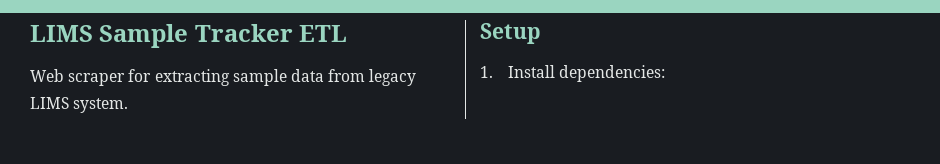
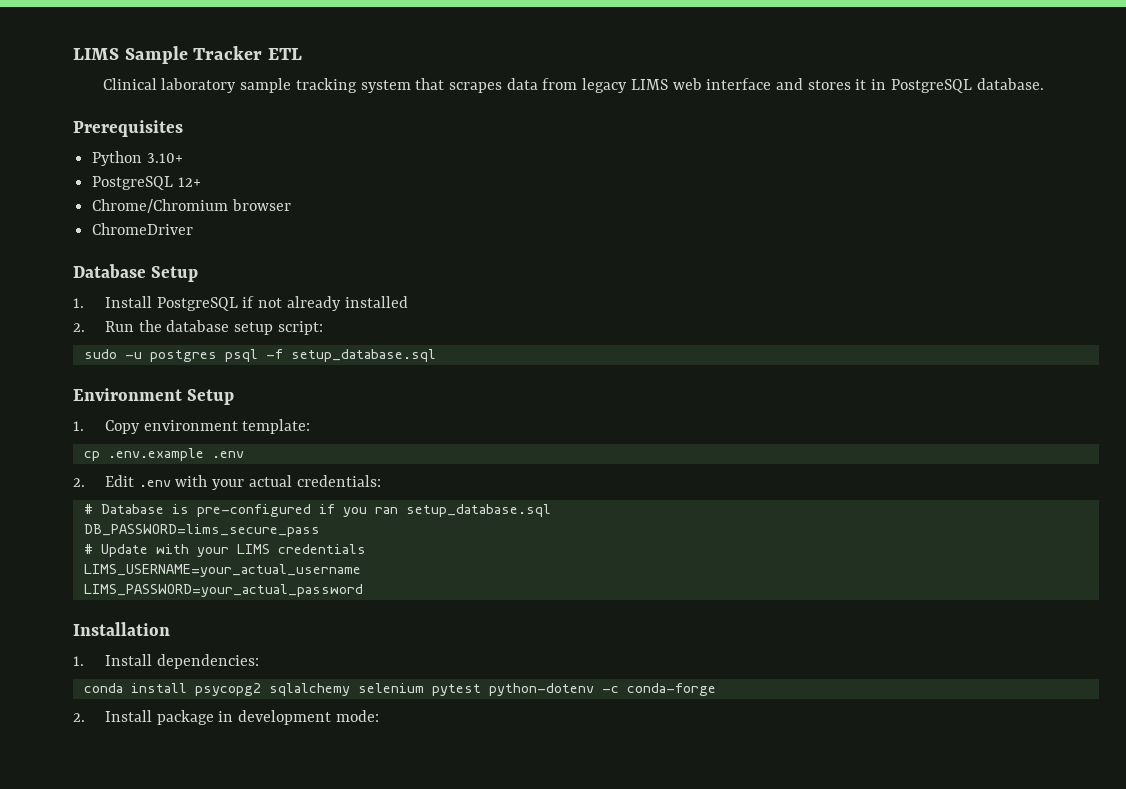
- Web scraper for extracting sample data from legacy LIMS system.
- Setup
+ Clinical laboratory sample tracking system that scrapes data from legacy LIMS web interface and stores it in PostgreSQL database.
+ Prerequisites
+ Python 3.10+
+ PostgreSQL 12+
+ Chrome/Chromium browser
+ ChromeDriver
+ Database Setup
+ 1. Install PostgreSQL if not already installed
+ 2. Run the database setup script:
+ sudo -u postgres psql -f setup_database.sql
+ Environment Setup
+ 1. Copy environment template:
+ cp .env.example .env
+ 2. Edit .env with your actual credentials:
+ # Database is pre-configured if you ran setup_database.sql
+ DB_PASSWORD=lims_secure_pass
+ # Update with your LIMS credentials
+ LIMS_USERNAME=your_actual_username
+ LIMS_PASSWORD=your_actual_password
+ Installation
  1. Install dependencies:
+ conda install psycopg2 sqlalchemy selenium pytest python-dotenv -c conda-forge
+ 2. Install package in development mode:

